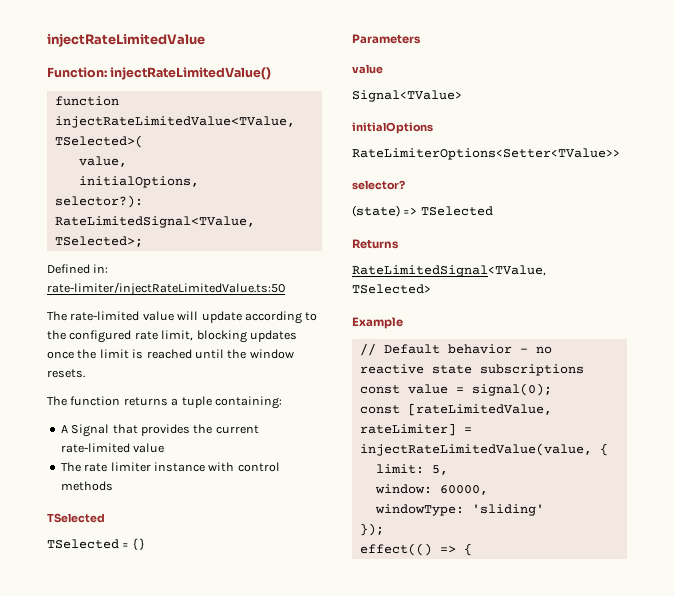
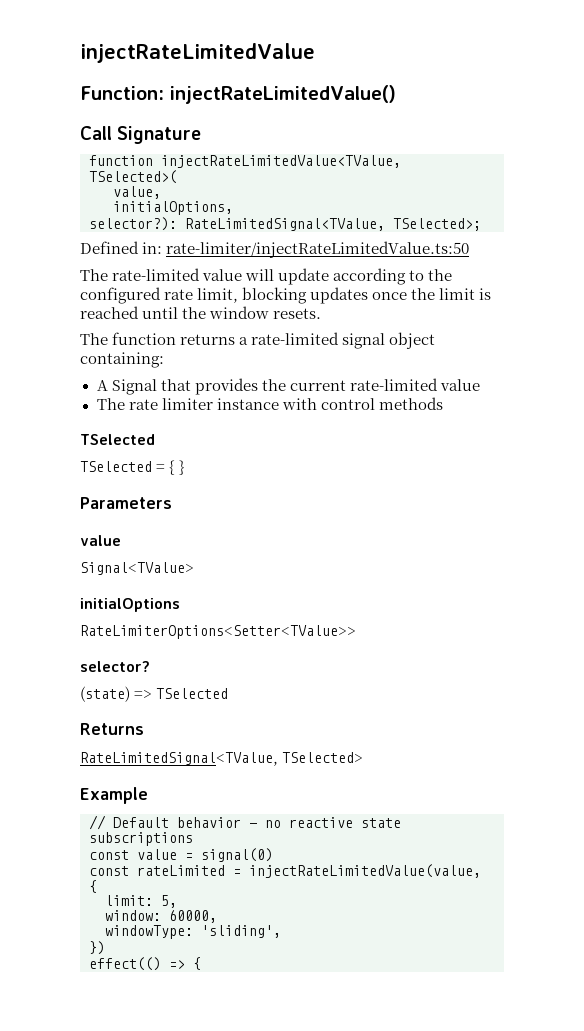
+ Call Signature
- The function returns a tuple containing:
+ The function returns a rate-limited signal object containing:
- const value = signal(0);
- const [rateLimitedValue, rateLimiter] = injectRateLimitedValue(value, {
+ const value = signal(0)
+ const rateLimited = injectRateLimitedValue(value, {
- windowType: 'sliding'
- });
+ windowType: 'sliding',
+ })

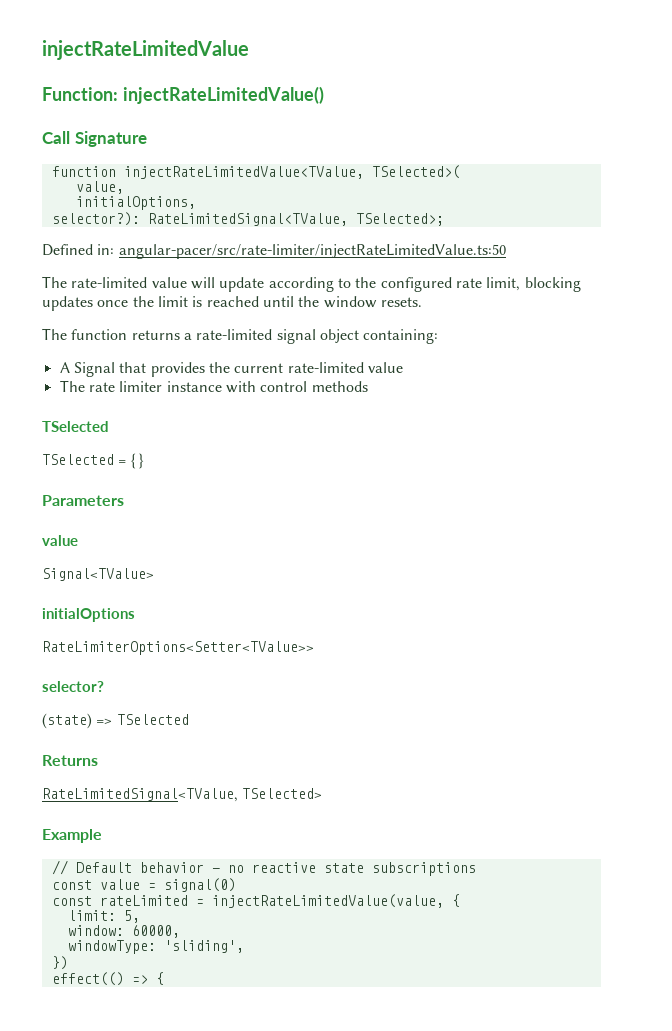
- Defined in: rate-limiter/injectRateLimitedValue.ts:50
+ Defined in: angular-pacer/src/rate-limiter/injectRateLimitedValue.ts:50

